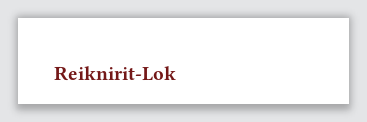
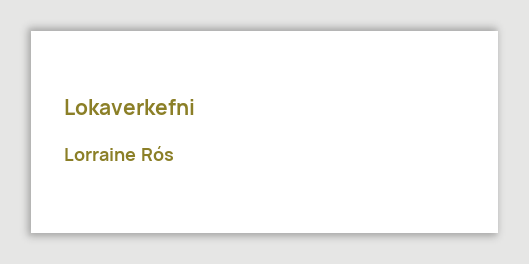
- Reiknirit-Lok
+ Lokaverkefni
+ Lorraine Rós

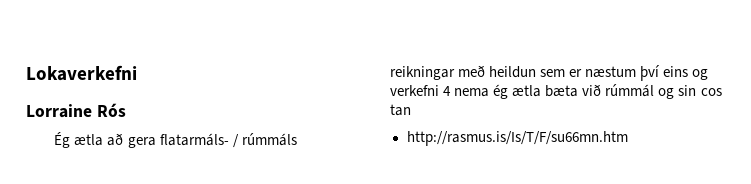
+ Ég ætla að gera flatarmáls- / rúmmáls reikningar með heildun sem er næstum því eins og verkefni 4 nema ég ætla bæta við rúmmál og sin cos tan
+ http://rasmus.is/Is/T/F/su66mn.htm

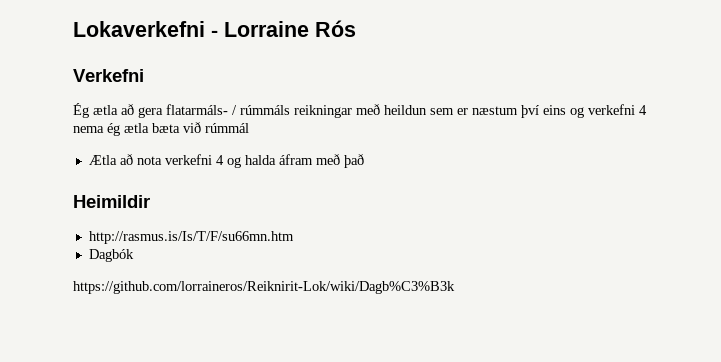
- Lokaverkefni
- Lorraine Rós
+ Lokaverkefni - Lorraine Rós
+ Verkefni
- Ég ætla að gera flatarmáls- / rúmmáls reikningar með heildun sem er næstum því eins og verkefni 4 nema ég ætla bæta við rúmmál og sin cos tan
+ Ég ætla að gera flatarmáls- / rúmmáls reikningar með heildun sem er næstum því eins og verkefni 4 nema ég ætla bæta við rúmmál
+ Ætla að nota verkefni 4 og halda áfram með það
+ Heimildir
+ Dagbók
+ https://github.com/lorraineros/Reiknirit-Lok/wiki/Dagb%C3%B3k

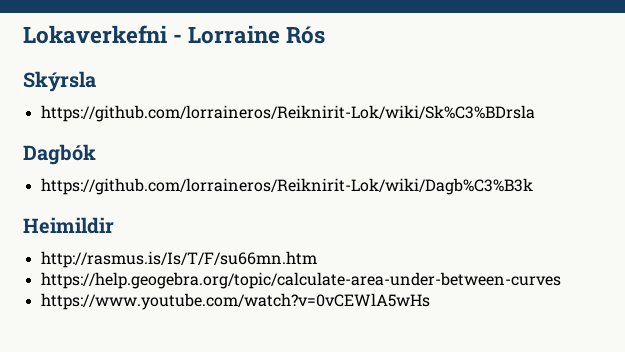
- Verkefni
- Ég ætla að gera flatarmáls- / rúmmáls reikningar með heildun sem er næstum því eins og verkefni 4 nema ég ætla bæta við rúmmál
- Ætla að nota verkefni 4 og halda áfram með það
+ Skýrsla
+ https://github.com/lorraineros/Reiknirit-Lok/wiki/Sk%C3%BDrsla
+ Dagbók
+ https://github.com/lorraineros/Reiknirit-Lok/wiki/Dagb%C3%B3k
- Dagbók
- https://github.com/lorraineros/Reiknirit-Lok/wiki/Dagb%C3%B3k
+ https://help.geogebra.org/topic/calculate-area-under-between-curves
+ https://www.youtube.com/watch?v=0vCEWlA5wHs

